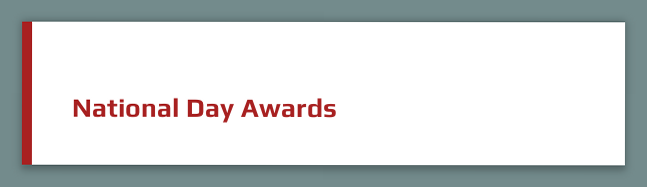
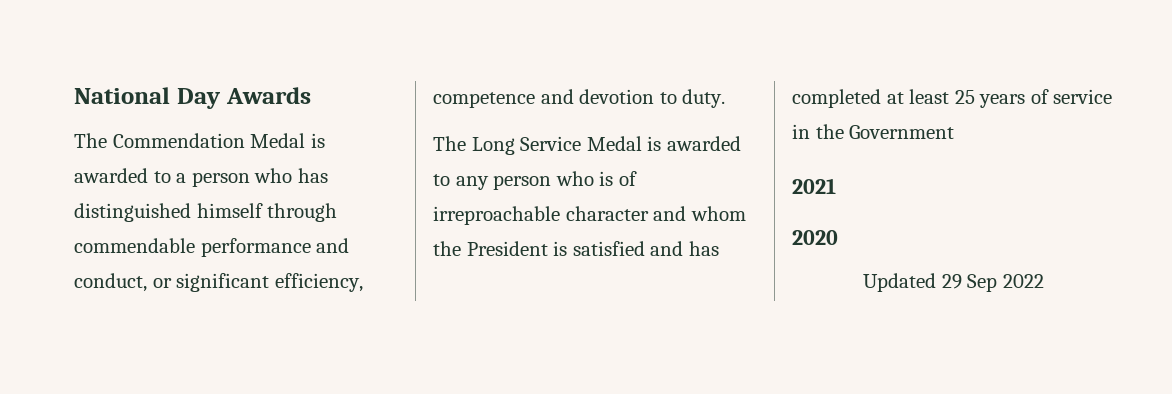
+ The Commendation Medal is awarded to a person who has distinguished himself through commendable performance and conduct, or significant efficiency, competence and devotion to duty.
+ The Long Service Medal is awarded to any person who is of irreproachable character and whom the President is satisfied and has completed at least 25 years of service in the Government
+ 2021
+ 2020
+ Updated 29 Sep 2022

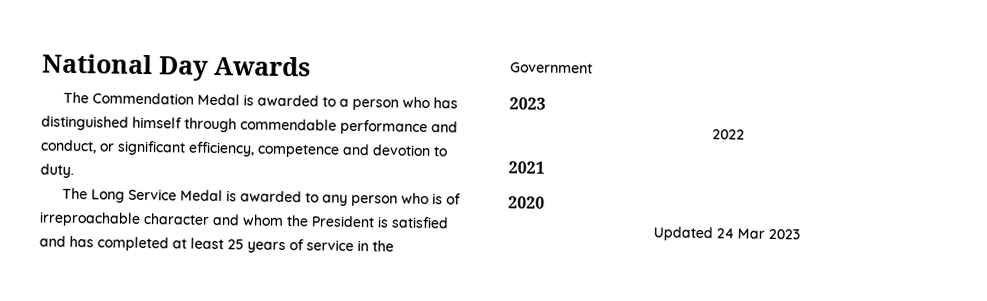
  The Long Service Medal is awarded to any person who is of irreproachable character and whom the President is satisfied and has completed at least 25 years of service in the Government
+ 2023
+ 2022
- Updated 29 Sep 2022
+ Updated 24 Mar 2023

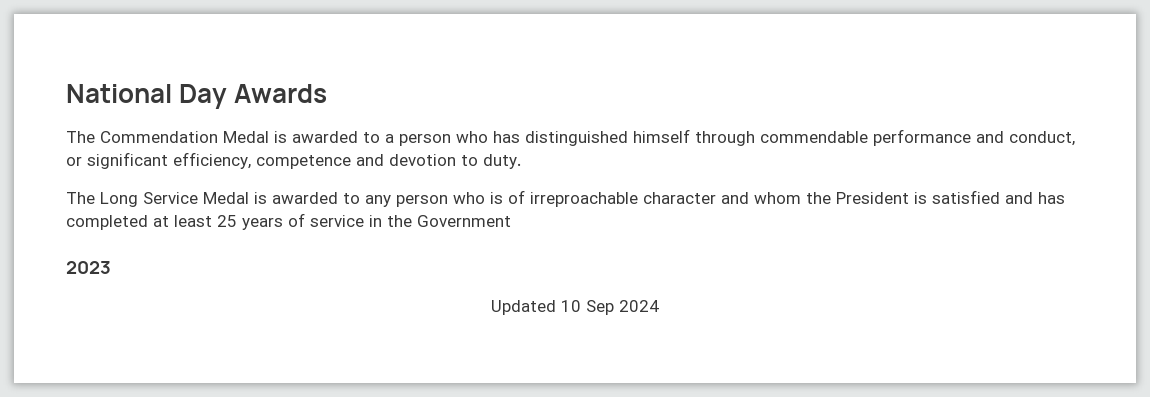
- 2022
- 2021
- 2020
- Updated 24 Mar 2023
+ Updated 10 Sep 2024

